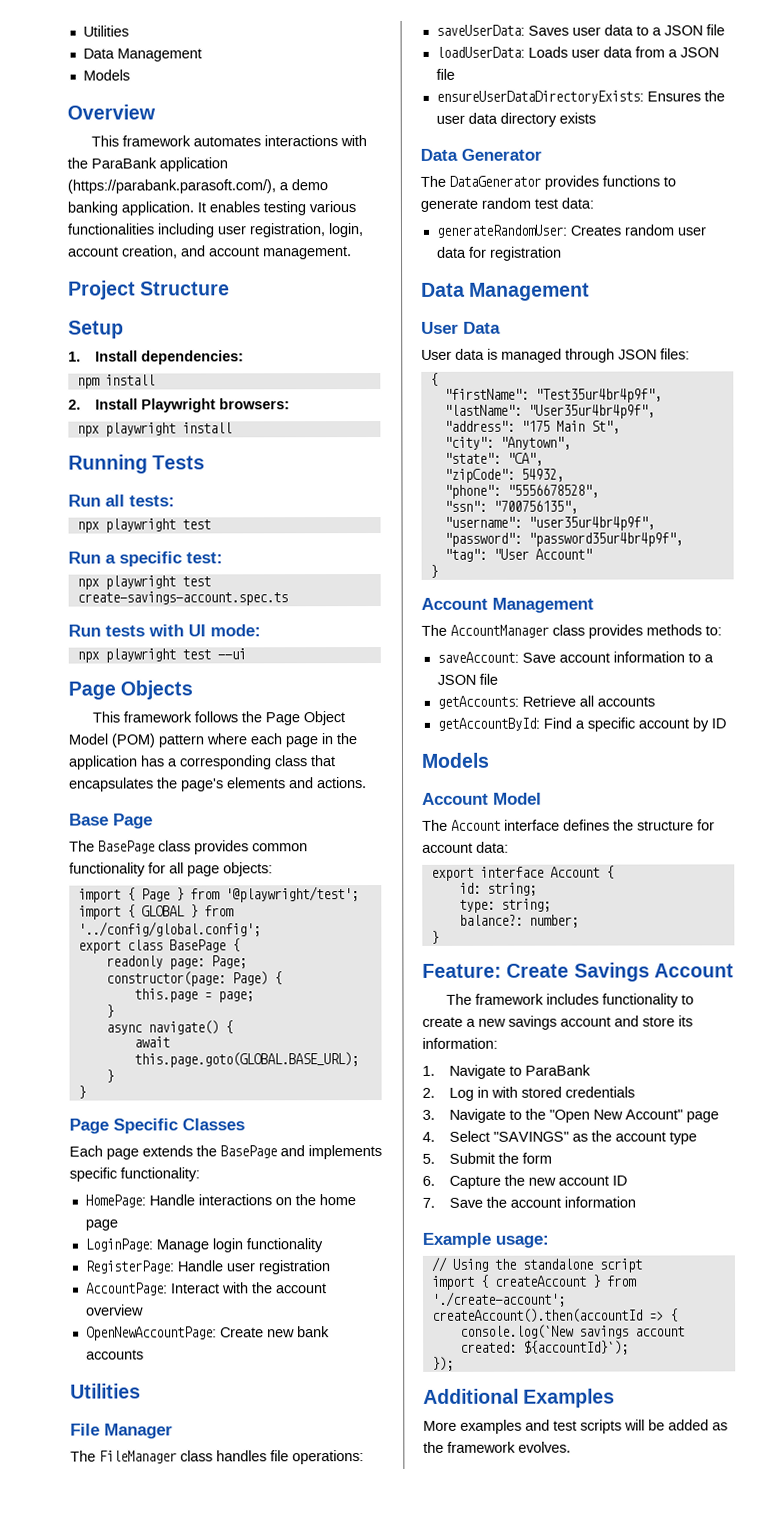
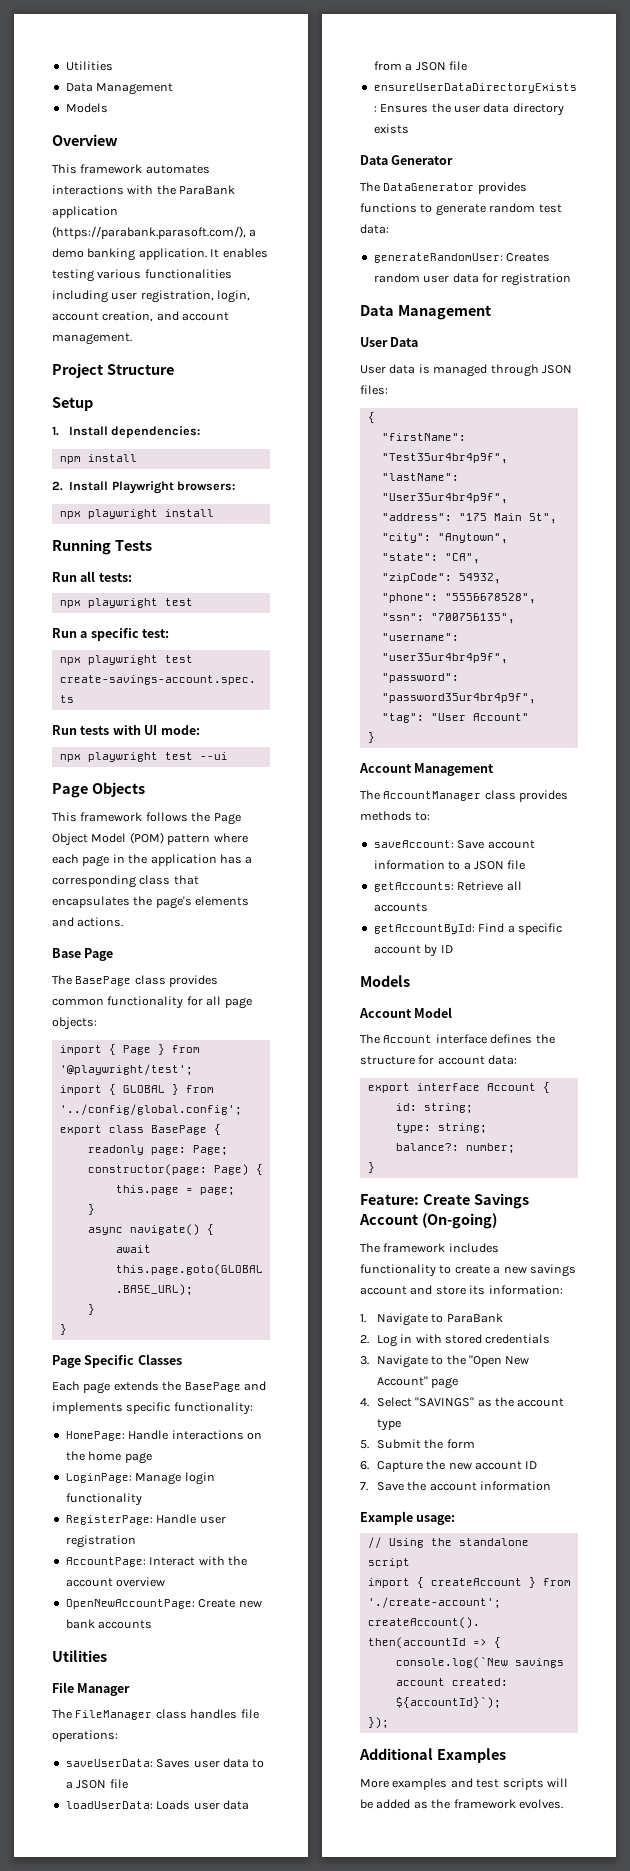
- Feature: Create Savings Account
+ Feature: Create Savings Account (On-going)

